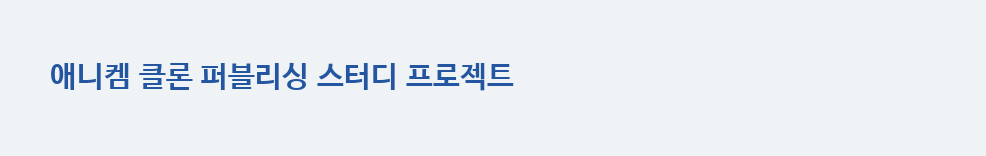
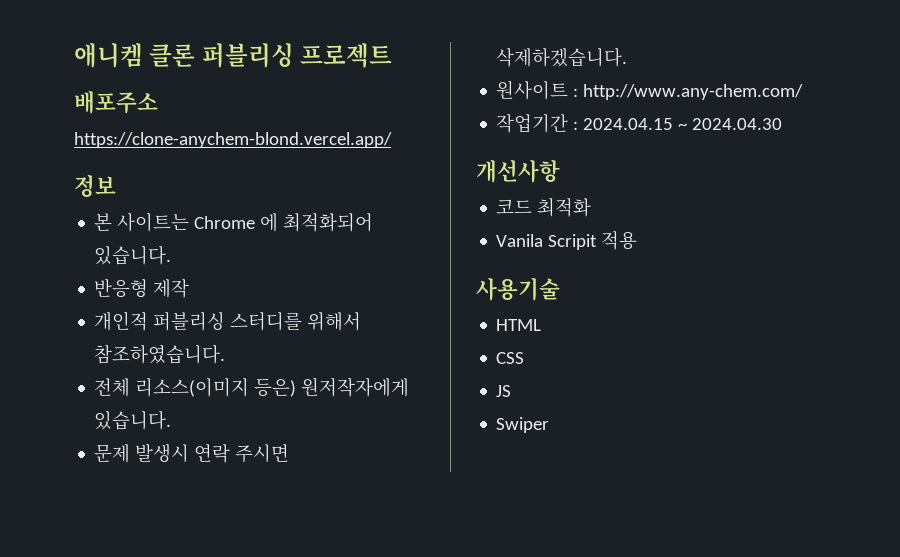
- 애니켐 클론 퍼블리싱 스터디 프로젝트
+ 애니켐 클론 퍼블리싱 프로젝트
+ 배포주소
+ https://clone-anychem-blond.vercel.app/
+ 정보
+ 본 사이트는 Chrome 에 최적화되어 있습니다.
+ 반응형 제작
+ 개인적 퍼블리싱 스터디를 위해서 참조하였습니다.
+ 전체 리소스(이미지 등은) 원저작자에게 있습니다.
+ 문제 발생시 연락 주시면 삭제하겠습니다.
+ 원사이트 : http://www.any-chem.com/
+ 작업기간 : 2024.04.15 ~ 2024.04.30
+ 개선사항
+ 코드 최적화
+ Vanila Scripit 적용
+ 사용기술
+ HTML
+ CSS
+ JS
+ Swiper

